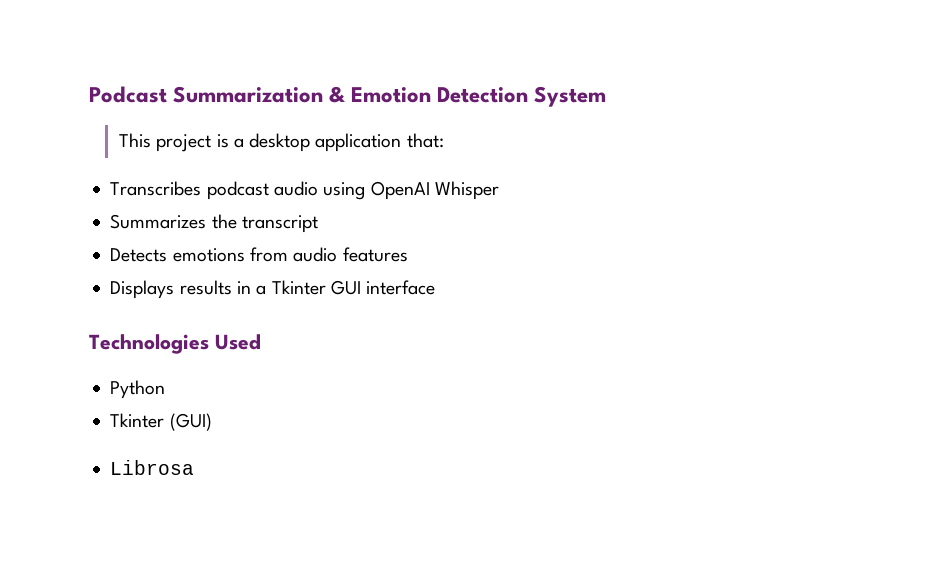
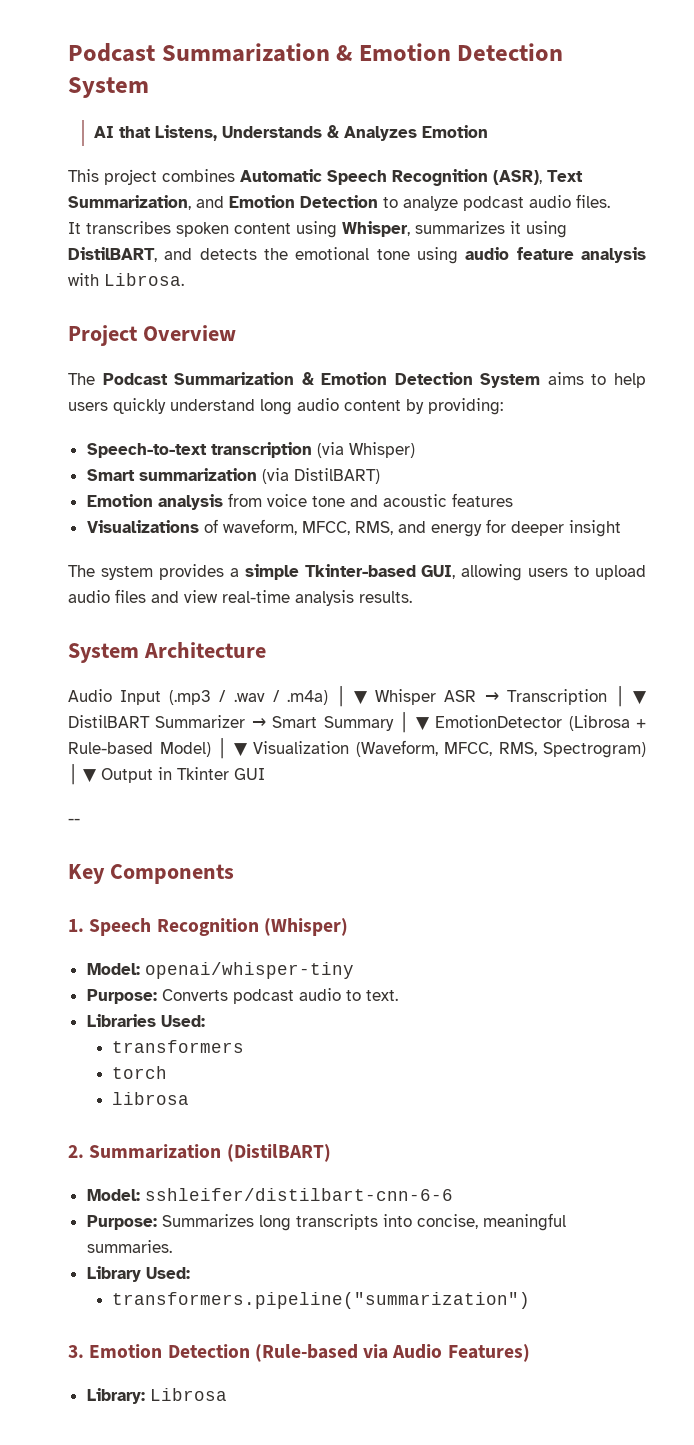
- This project is a desktop application that:
- Transcribes podcast audio using OpenAI Whisper
- Summarizes the transcript
- Detects emotions from audio features
- Displays results in a Tkinter GUI interface
- Technologies Used
- Python
- Tkinter (GUI)
- Librosa
+ AI that Listens, Understands & Analyzes Emotion
+ This project combines Automatic Speech Recognition (ASR), Text Summarization, and Emotion Detection to analyze podcast audio files.
+ It transcribes spoken content using Whisper, summarizes it using DistilBART, and detects the emotional tone using audio feature analysis with Librosa.
+ Project Overview
+ The Podcast Summarization & Emotion Detection System aims to help users quickly understand long audio content by providing:
+ Speech-to-text transcription (via Whisper)
+ Smart summarization (via DistilBART)
+ Emotion analysis from voice tone and acoustic features
+ Visualizations of waveform, MFCC, RMS, and energy for deeper insight
+ The system provides a simple Tkinter-based GUI, allowing users to upload audio files and view real-time analysis results.
+ System Architecture
+ Audio Input (.mp3 / .wav / .m4a) │ ▼ Whisper ASR → Transcription │ ▼ DistilBART Summarizer → Smart Summary │ ▼ EmotionDetector (Librosa + Rule-based Model) │ ▼ Visualization (Waveform, MFCC, RMS, Spectrogram) │ ▼ Output in Tkinter GUI
+ --
+ Key Components
+ 1. Speech Recognition (Whisper)
+ Model: openai/whisper-tiny
+ Purpose: Converts podcast audio to text.
+ Libraries Used:
+ transformers
+ torch
+ librosa
+ 2. Summarization (DistilBART)
+ Model: sshleifer/distilbart-cnn-6-6
+ Purpose: Summarizes long transcripts into concise, meaningful summaries.
+ Library Used:
+ transformers.pipeline("summarization")
+ 3. Emotion Detection (Rule-based via Audio Features)
+ Library: Librosa

